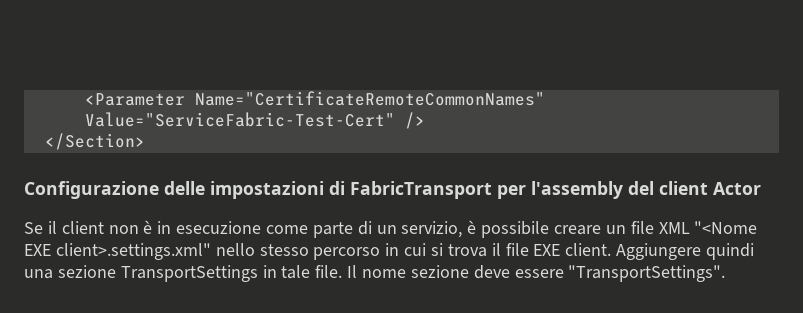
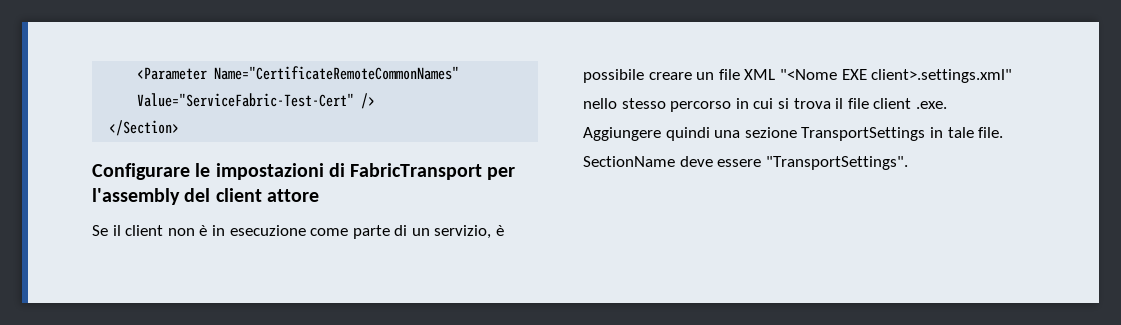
- Configurazione delle impostazioni di FabricTransport per l'assembly del client Actor
+ Configurare le impostazioni di FabricTransport per l'assembly del client attore
- Se il client non è in esecuzione come parte di un servizio, è possibile creare un file XML "<Nome EXE client>.settings.xml" nello stesso percorso in cui si trova il file EXE client. Aggiungere quindi una sezione TransportSettings in tale file.
+ Se il client non è in esecuzione come parte di un servizio, è possibile creare un file XML "<Nome EXE client>.settings.xml" nello stesso percorso in cui si trova il file client .exe. Aggiungere quindi una sezione TransportSettings in tale file.
- Il nome sezione deve essere "TransportSettings".
+ SectionName deve essere "TransportSettings".

